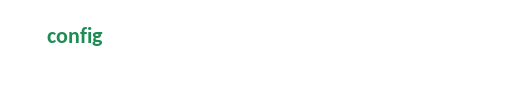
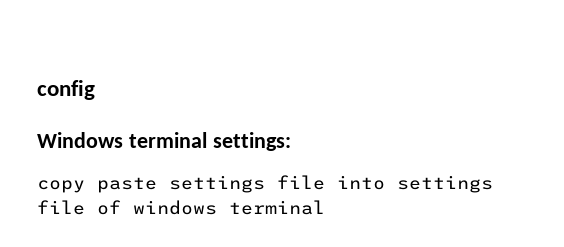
+ Windows terminal settings:
+ copy paste settings file into settings file of windows terminal

